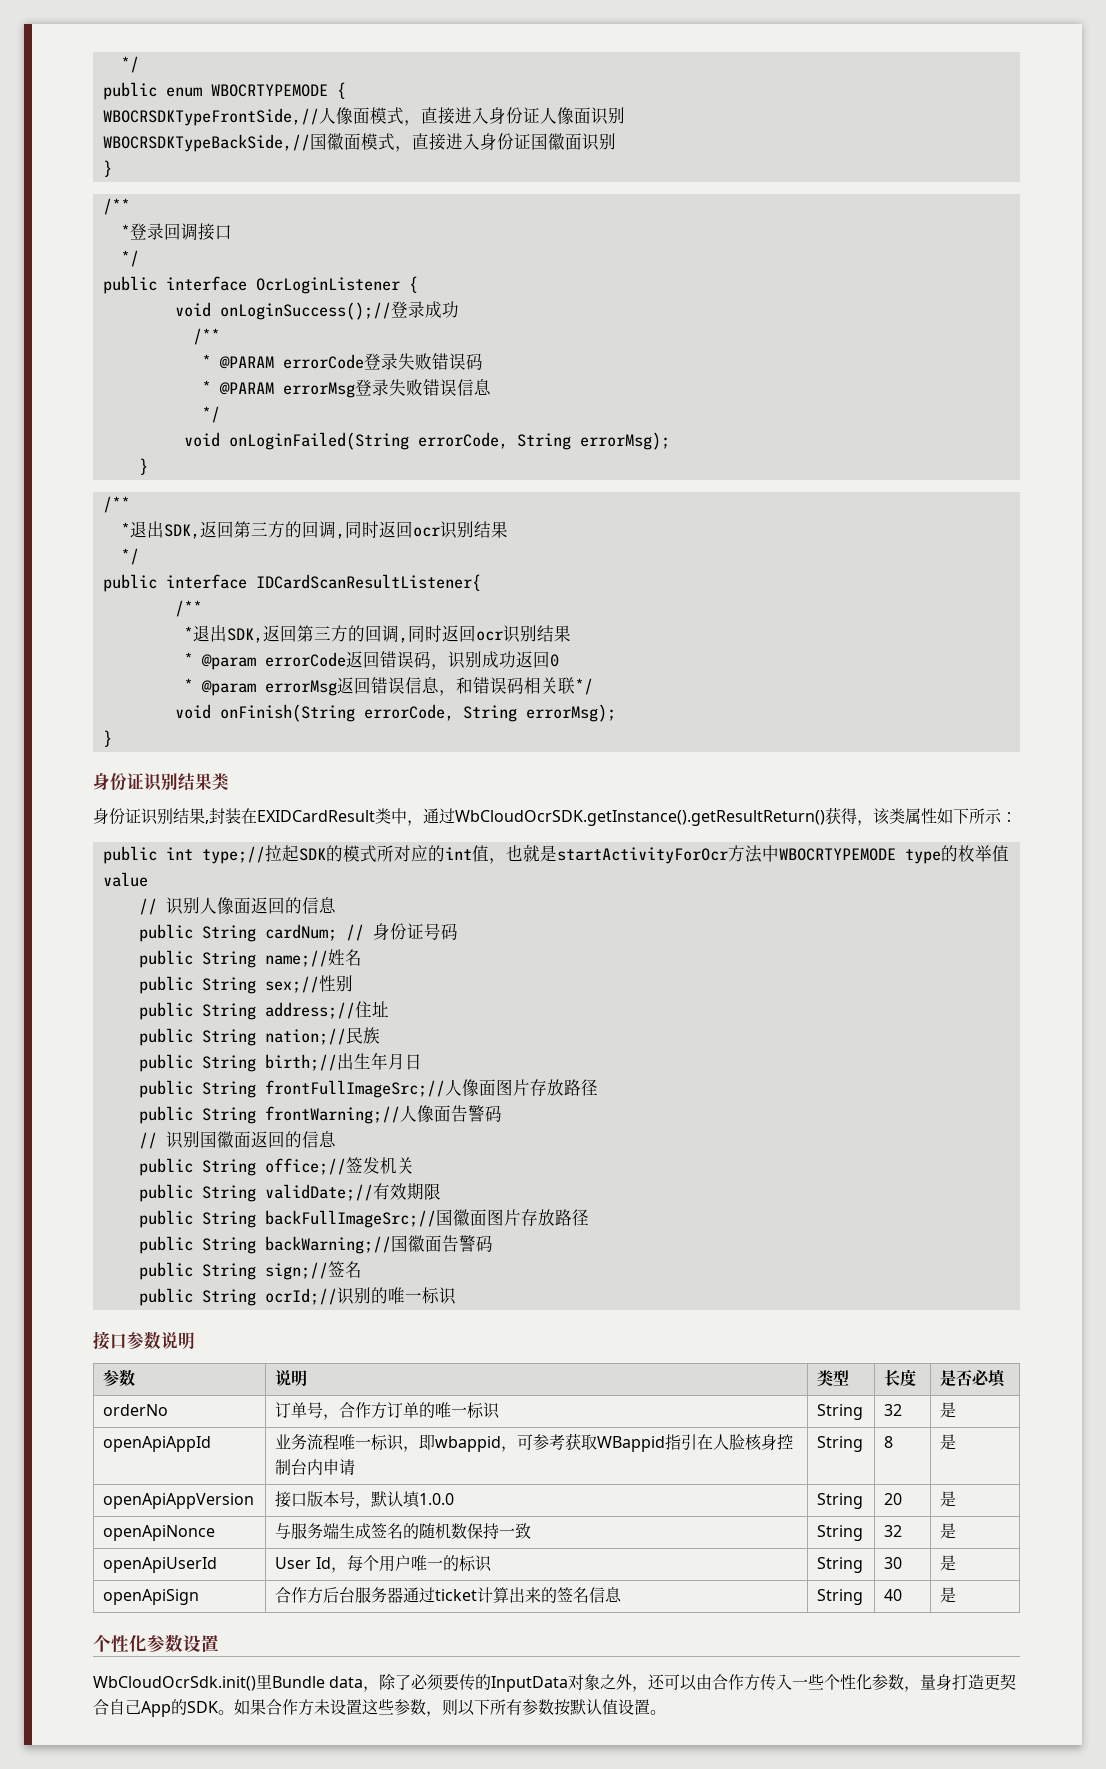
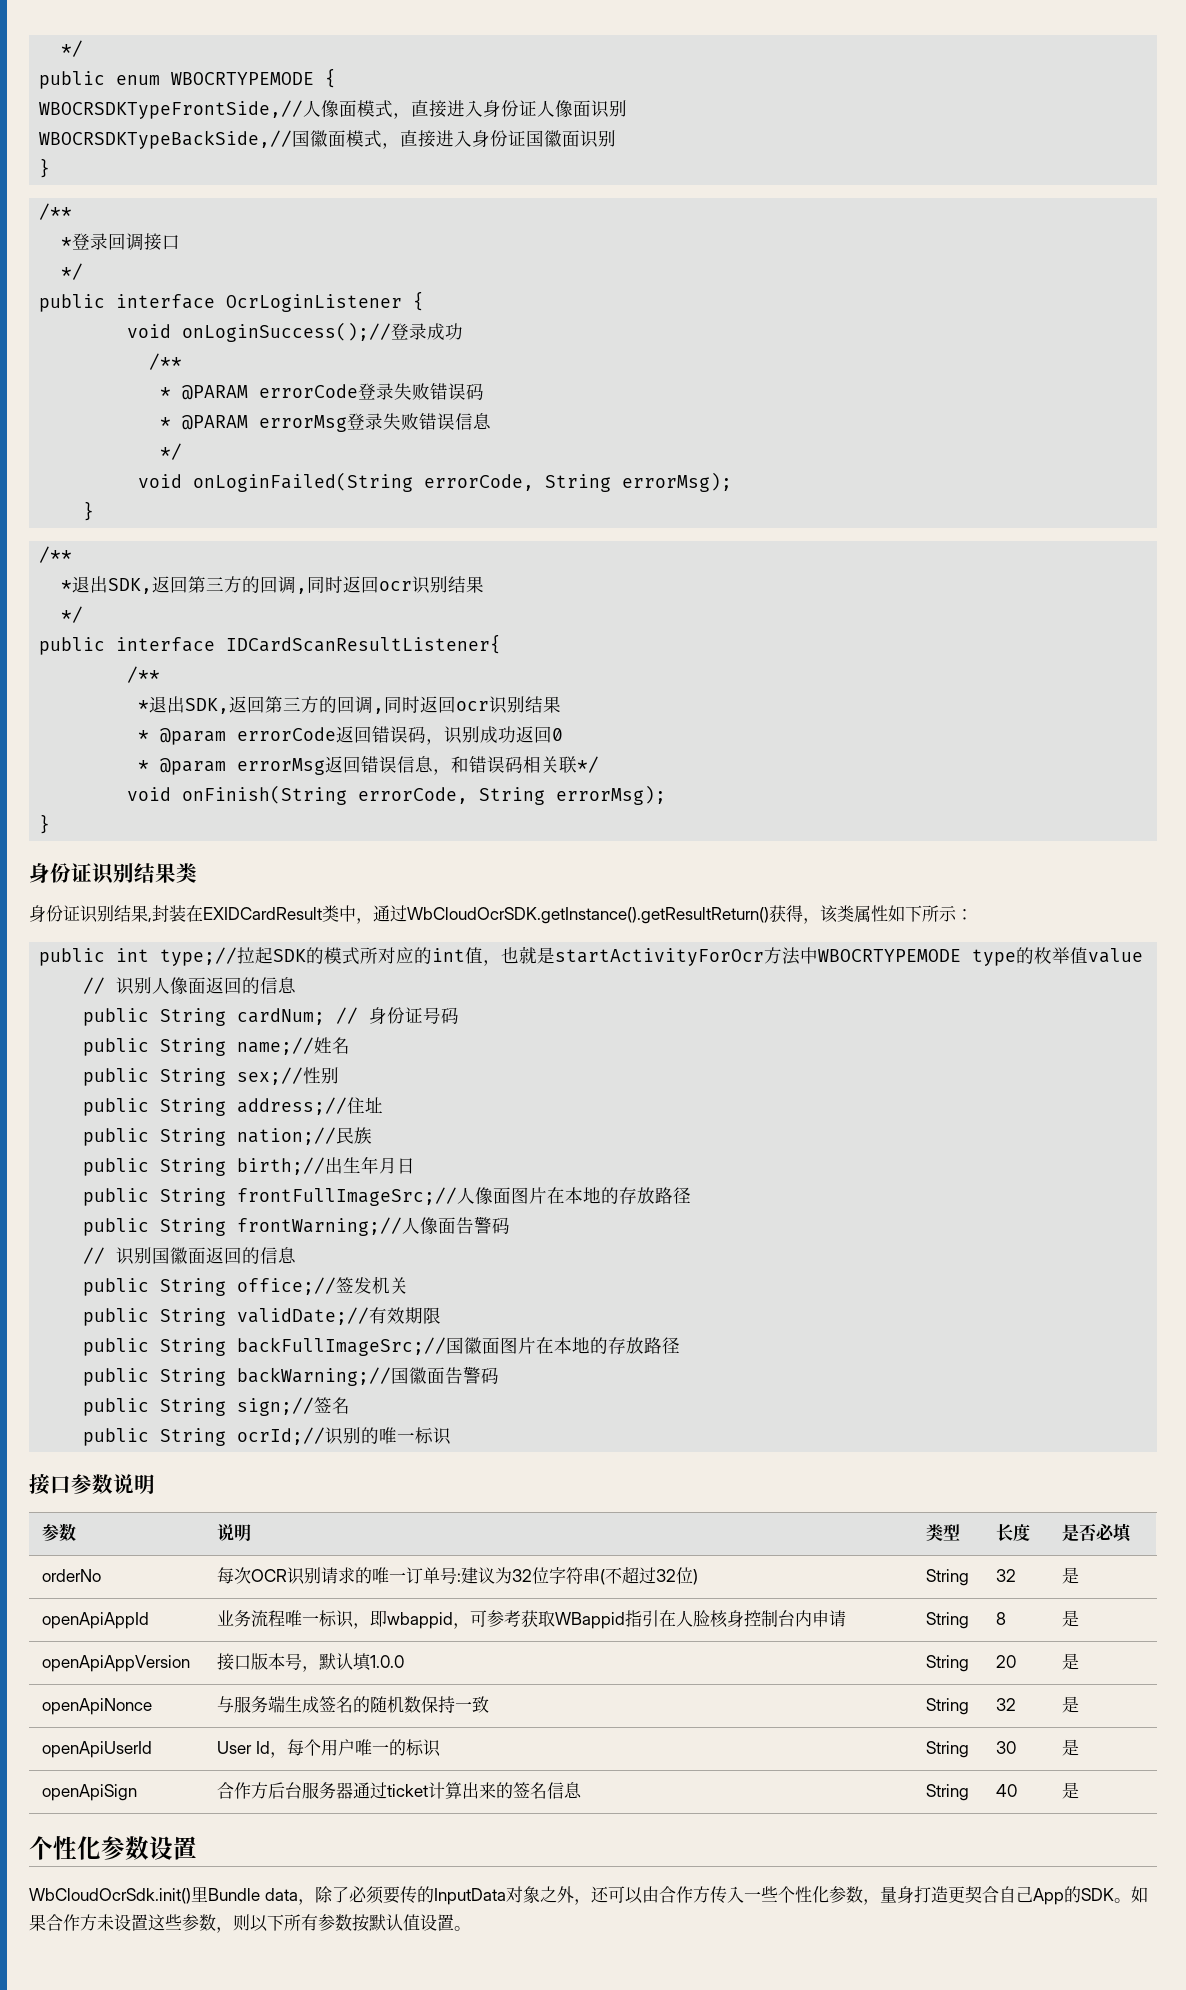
- public String frontFullImageSrc;//人像面图片存放路径
+ public String frontFullImageSrc;//人像面图片在本地的存放路径
- public String backFullImageSrc;//国徽面图片存放路径
+ public String backFullImageSrc;//国徽面图片在本地的存放路径
- orderNo | 订单号，合作方订单的唯一标识 | String | 32 | 是
+ orderNo | 每次OCR识别请求的唯一订单号:建议为32位字符串(不超过32位) | String | 32 | 是

